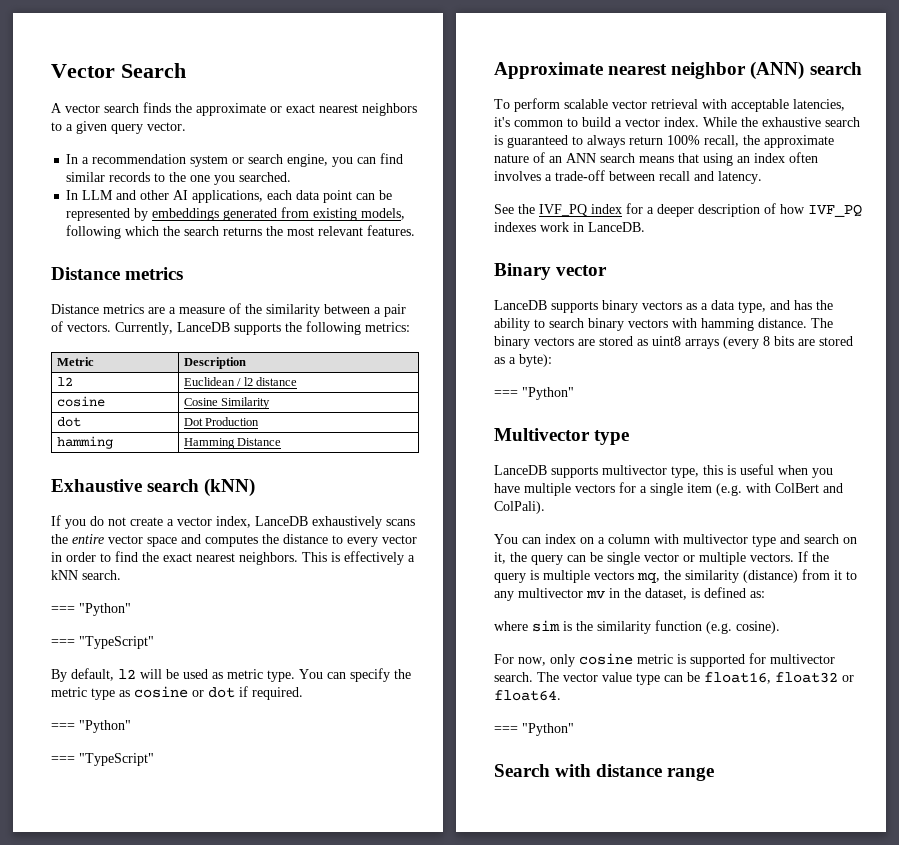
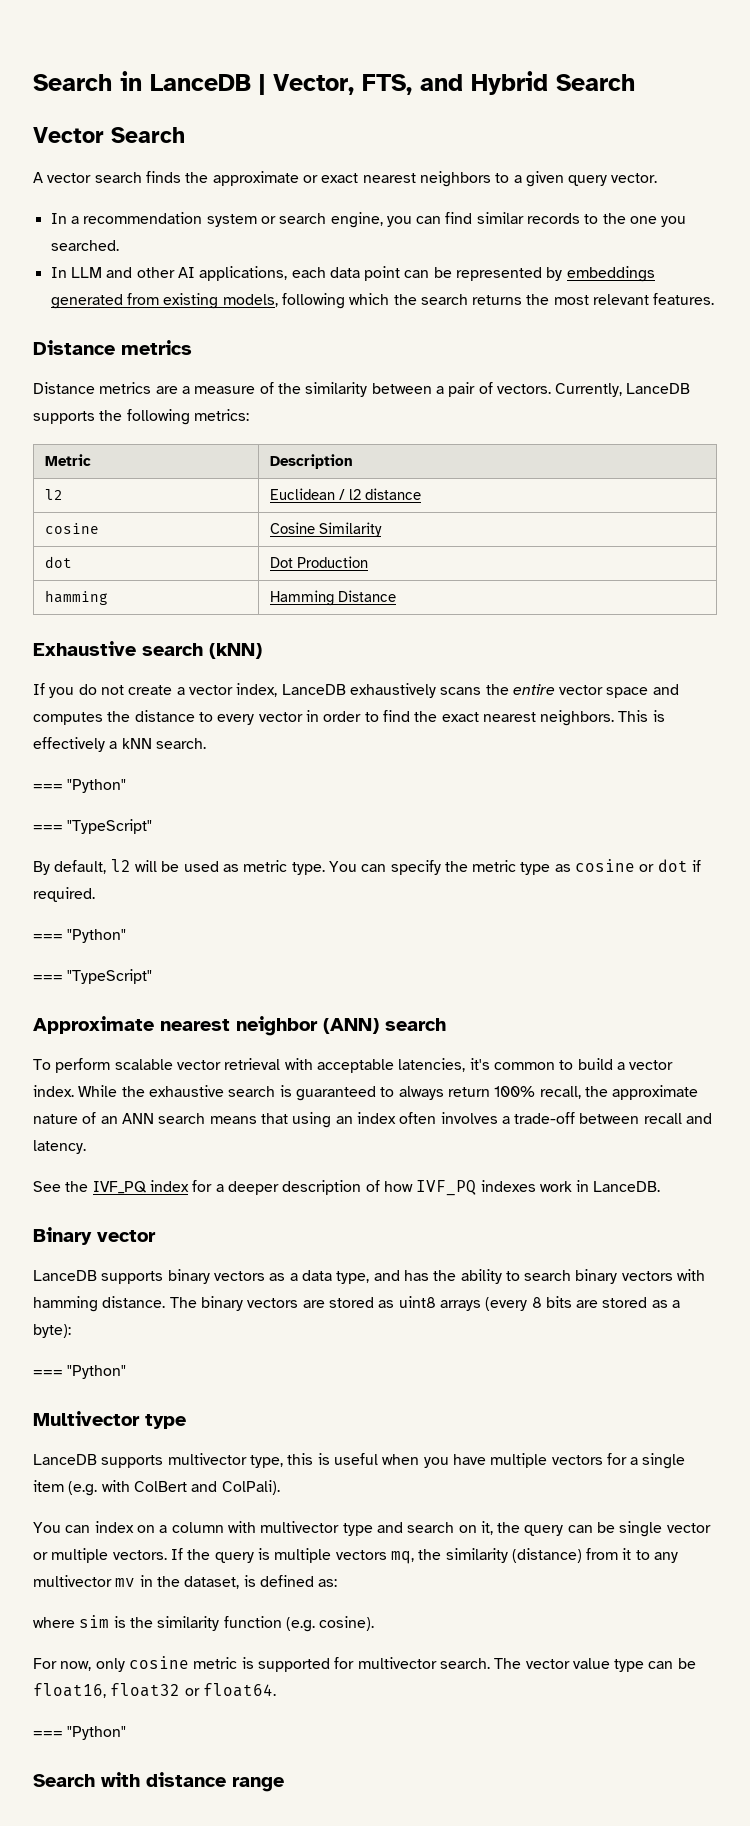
+ Search in LanceDB | Vector, FTS, and Hybrid Search

